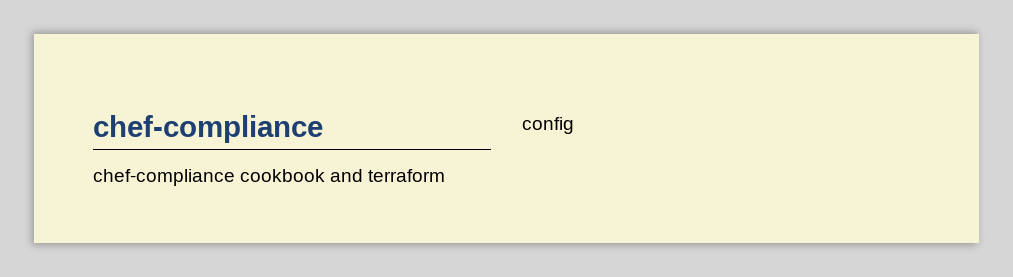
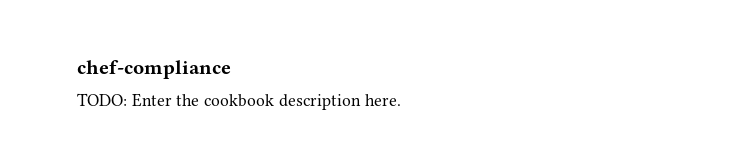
- chef-compliance cookbook and terraform config
+ TODO: Enter the cookbook description here.

